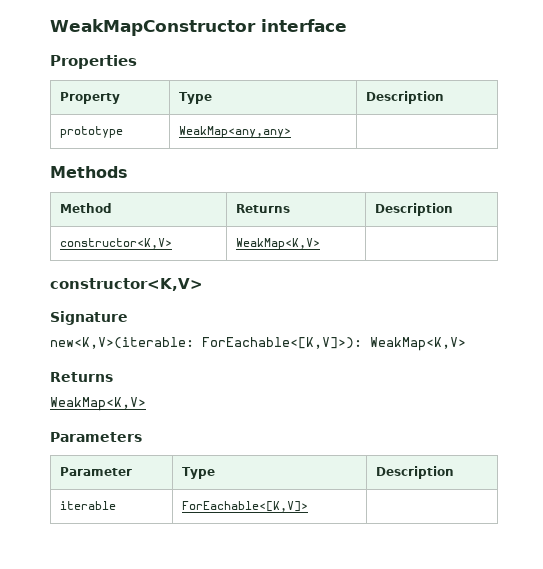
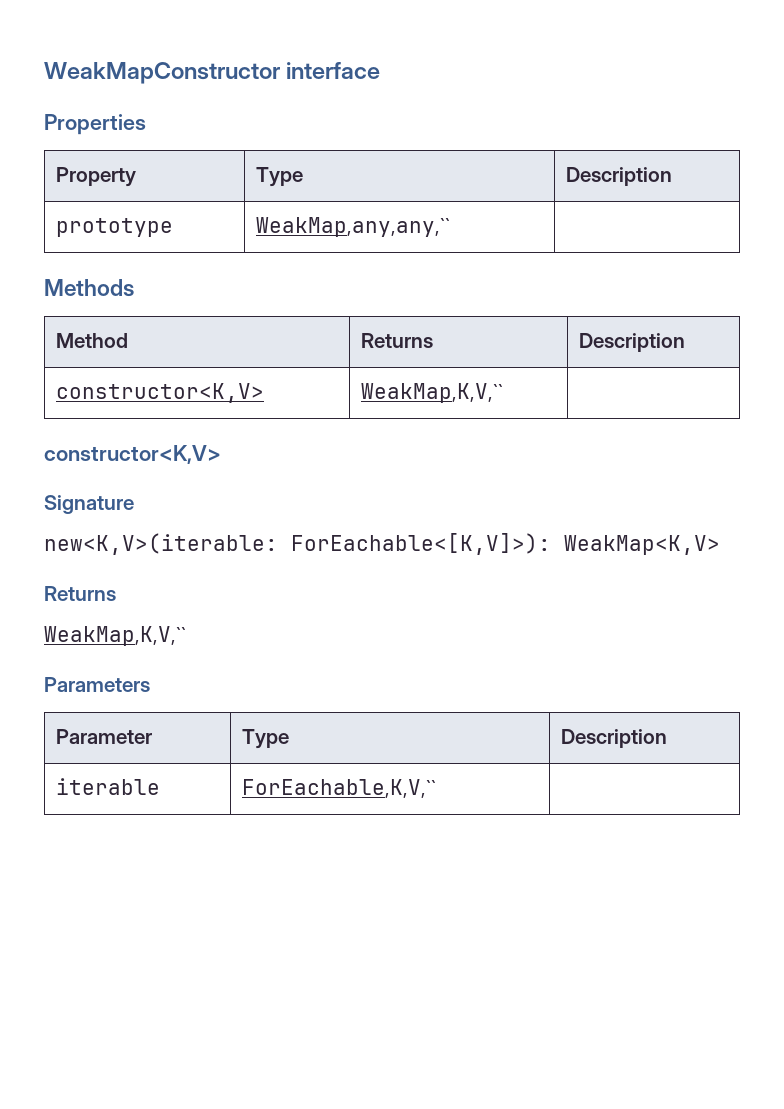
- prototype | WeakMap<any,any> |
+ prototype | WeakMap,any,any,`` |
- constructor<K,V> | WeakMap<K,V> |
+ constructor<K,V> | WeakMap,K,V,`` |
  new<K,V>(iterable: ForEachable<[K,V]>): WeakMap<K,V>
  Returns
- WeakMap<K,V>
+ WeakMap,K,V,``
- iterable | ForEachable<[K,V]> |
+ iterable | ForEachable,K,V,`` |

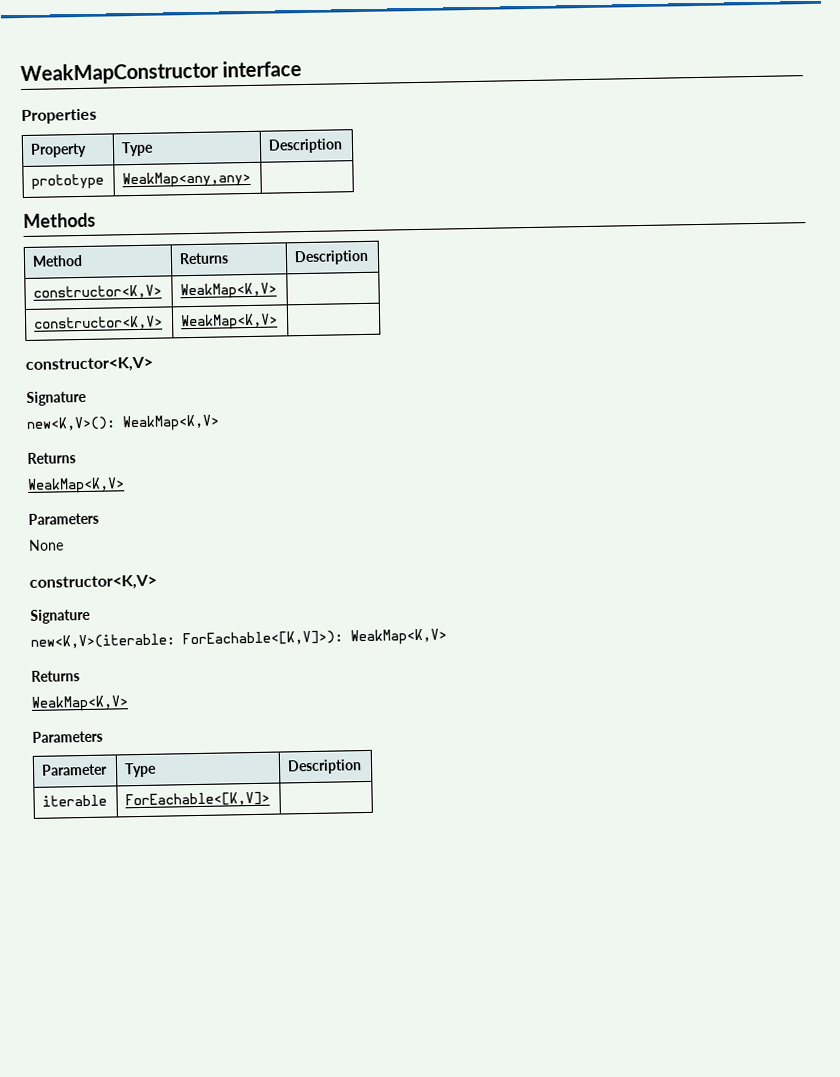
- prototype | WeakMap,any,any,`` |
+ prototype | WeakMap<any,any> |
  Method | Returns | Description
- constructor<K,V> | WeakMap,K,V,`` |
+ constructor<K,V> | WeakMap<K,V> |
+ constructor<K,V> | WeakMap<K,V> |
+ constructor<K,V>
+ Signature
+ new<K,V>(): WeakMap<K,V>
+ Returns
+ WeakMap<K,V>
+ Parameters
+ None
  new<K,V>(iterable: ForEachable<[K,V]>): WeakMap<K,V>
  Returns
- WeakMap,K,V,``
+ WeakMap<K,V>
- iterable | ForEachable,K,V,`` |
+ iterable | ForEachable<[K,V]> |

